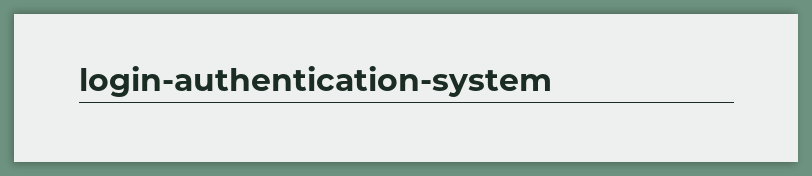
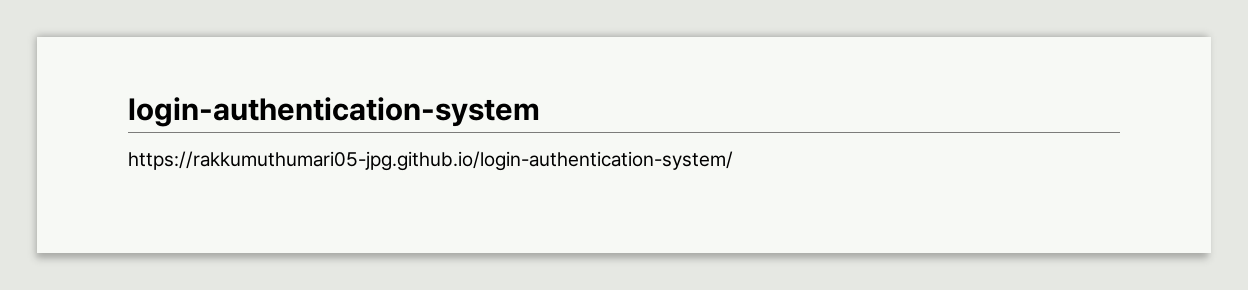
+ https://rakkumuthumari05-jpg.github.io/login-authentication-system/

